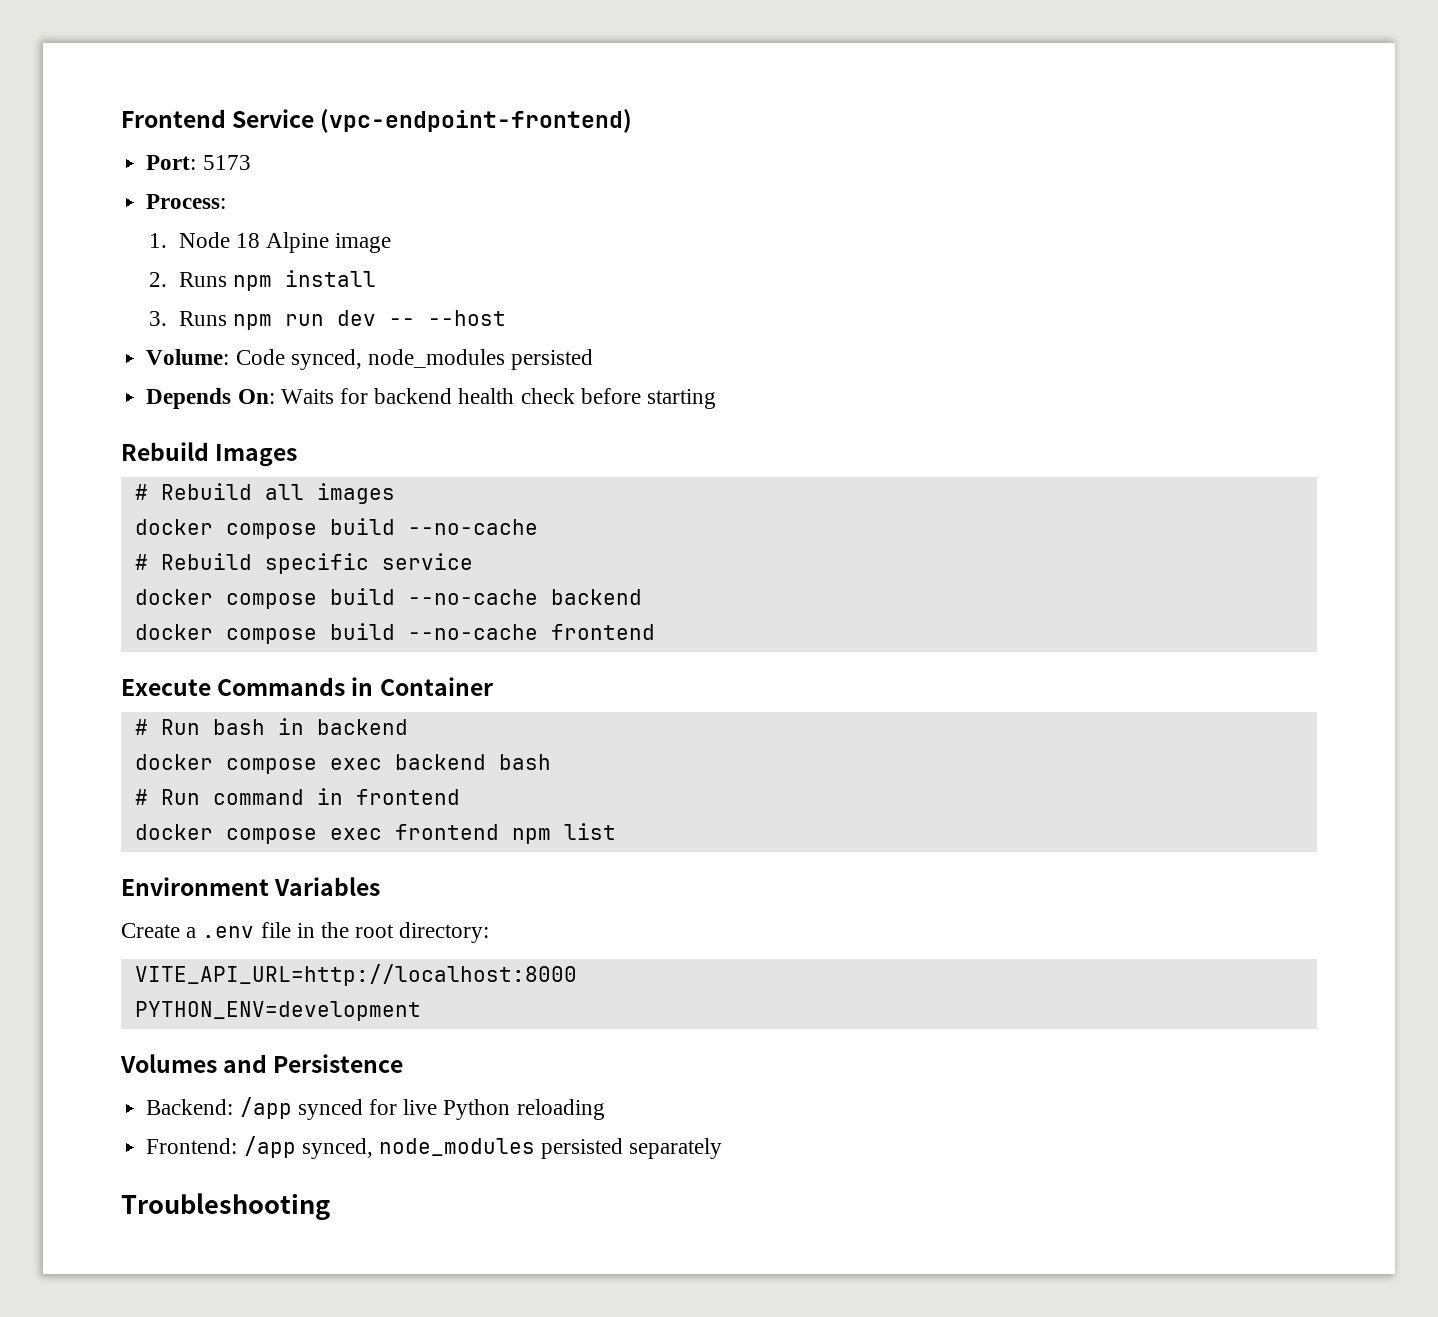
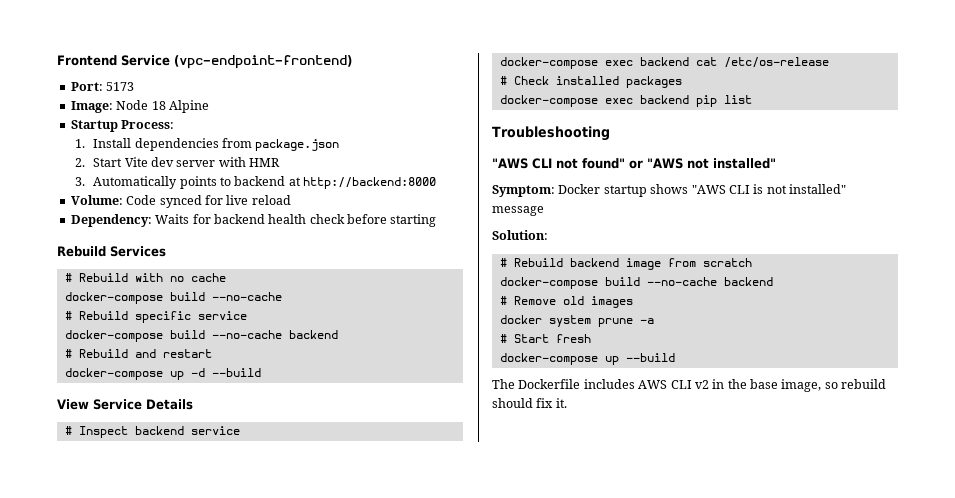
- Process:
- 1. Node 18 Alpine image
- 2. Runs npm install
- 3. Runs npm run dev -- --host
- Volume: Code synced, node_modules persisted
- Depends On: Waits for backend health check before starting
+ Image: Node 18 Alpine
+ Startup Process:
+ 1. Install dependencies from package.json
+ 2. Start Vite dev server with HMR
+ 3. Automatically points to backend at http://backend:8000
+ Volume: Code synced for live reload
+ Dependency: Waits for backend health check before starting
- Rebuild Images
- # Rebuild all images
- docker compose build --no-cache
+ Rebuild Services
+ # Rebuild with no cache
+ docker-compose build --no-cache
  # Rebuild specific service
- docker compose build --no-cache backend
- docker compose build --no-cache frontend
- Execute Commands in Container
- # Run bash in backend
- docker compose exec backend bash
- # Run command in frontend
- docker compose exec frontend npm list
- Environment Variables
- Create a .env file in the root directory:
- VITE_API_URL=http://localhost:8000
- PYTHON_ENV=development
- Volumes and Persistence
- Backend: /app synced for live Python reloading
- Frontend: /app synced, node_modules persisted separately
+ docker-compose build --no-cache backend
+ # Rebuild and restart
+ docker-compose up -d --build
+ View Service Details
+ # Inspect backend service
+ docker-compose exec backend cat /etc/os-release
+ # Check installed packages
+ docker-compose exec backend pip list
  Troubleshooting
+ "AWS CLI not found" or "AWS not installed"
+ Symptom: Docker startup shows "AWS CLI is not installed" message
+ Solution:
+ # Rebuild backend image from scratch
+ docker-compose build --no-cache backend
+ # Remove old images
+ docker system prune -a
+ # Start fresh
+ docker-compose up --build
+ The Dockerfile includes AWS CLI v2 in the base image, so rebuild should fix it.

